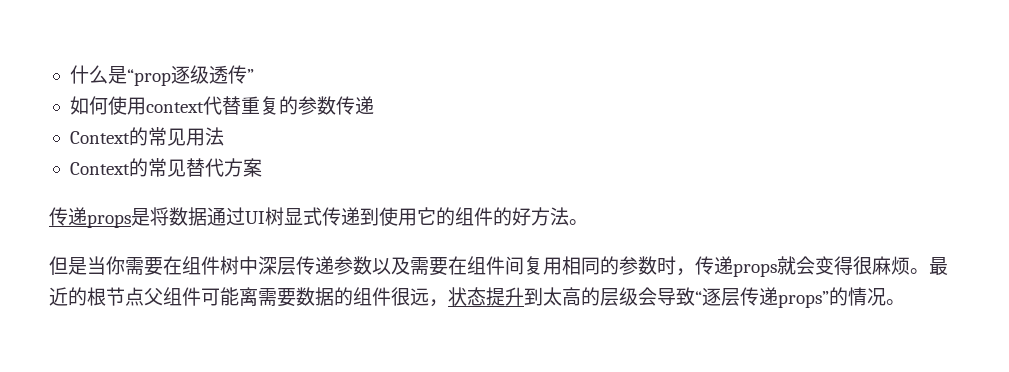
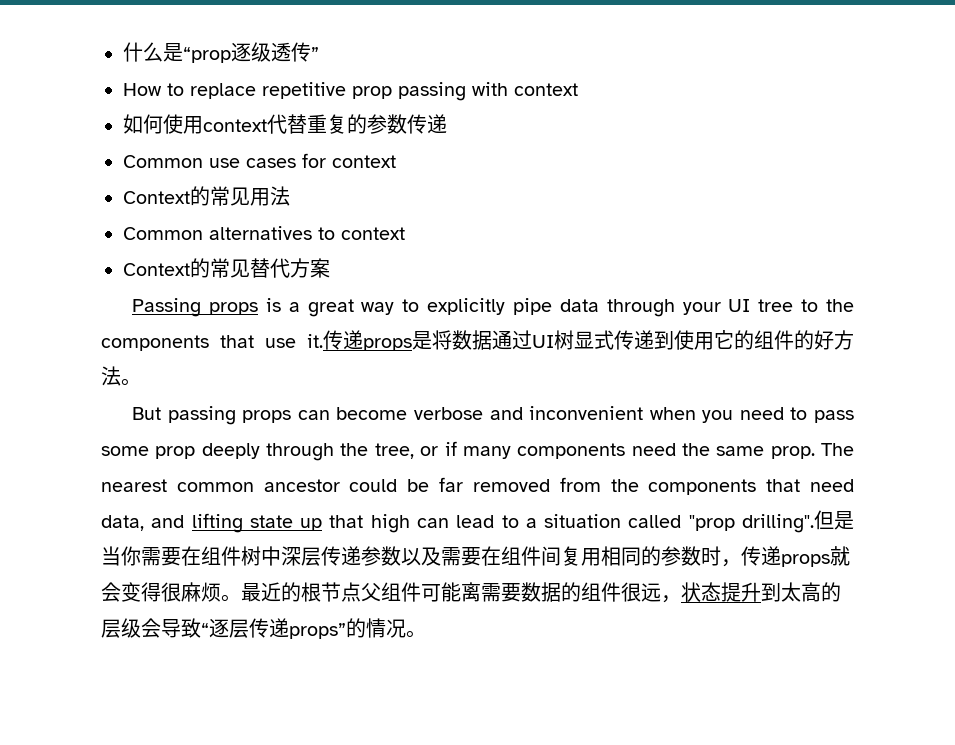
+ How to replace repetitive prop passing with context
+ Common use cases for context
+ Common alternatives to context
+ Passing props is a great way to explicitly pipe data through your UI tree to the components that use it.
+ But passing props can become verbose and inconvenient when you need to pass some prop deeply through the tree, or if many components need the same prop. The nearest common ancestor could be far removed from the components that need data, and lifting state up that high can lead to a situation called "prop drilling".

